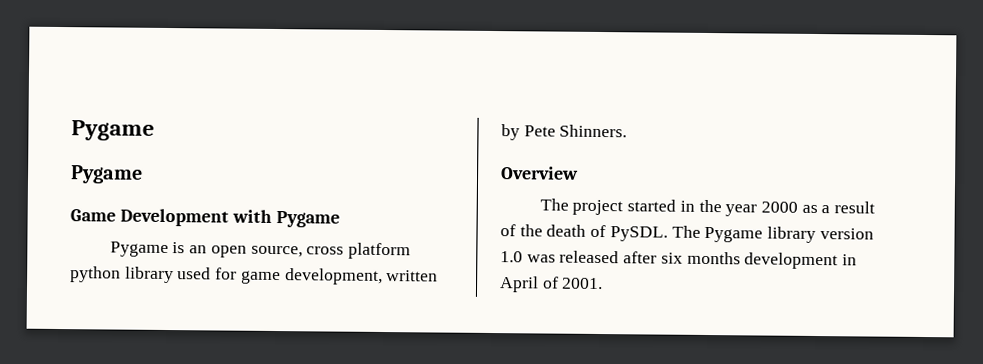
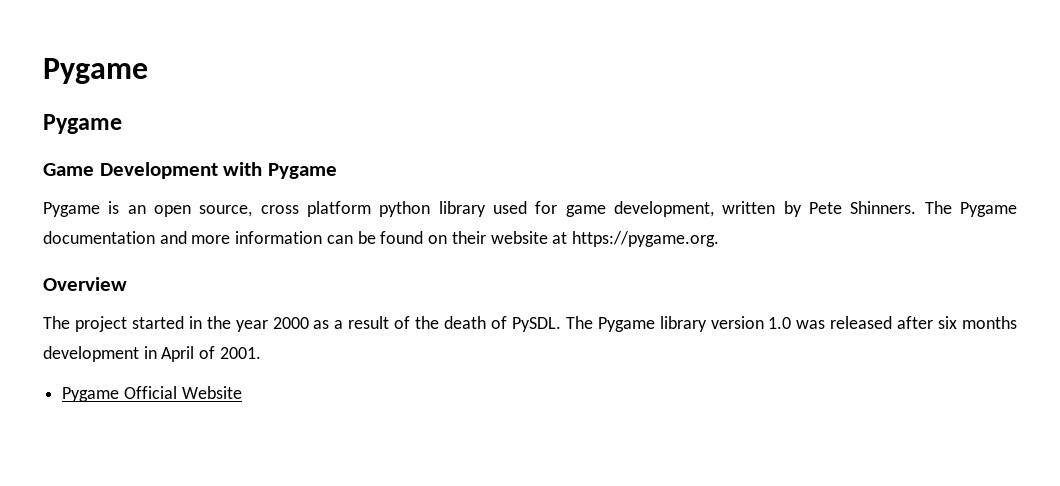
+ The Pygame documentation and more information can be found on their website at https://pygame.org.
+ Pygame Official Website

